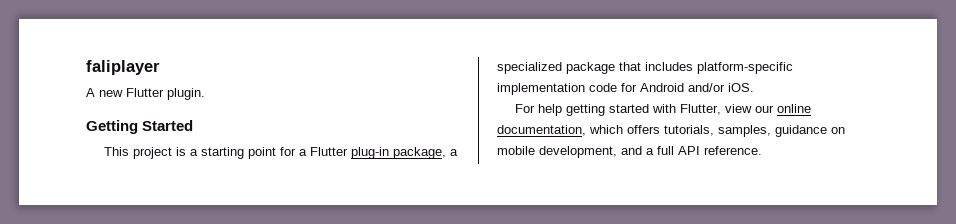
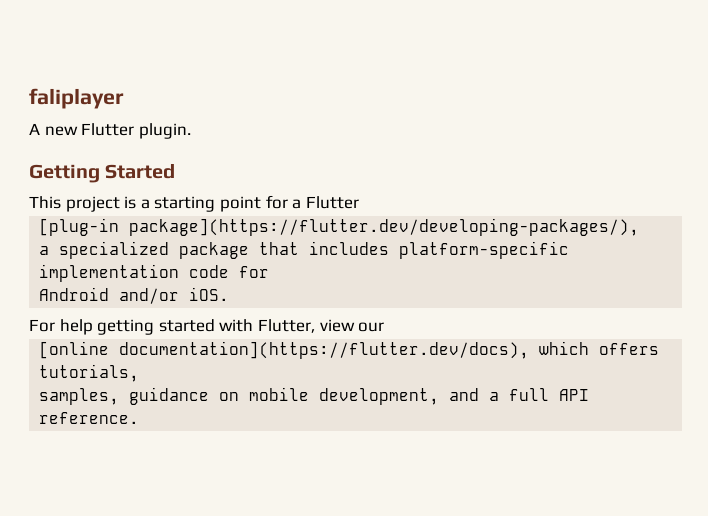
- This project is a starting point for a Flutter plug-in package, a specialized package that includes platform-specific implementation code for Android and/or iOS.
+ This project is a starting point for a Flutter
+ [plug-in package](https://flutter.dev/developing-packages/),
+ a specialized package that includes platform-specific implementation code for
+ Android and/or iOS.
- For help getting started with Flutter, view our online documentation, which offers tutorials, samples, guidance on mobile development, and a full API reference.
+ For help getting started with Flutter, view our
+ [online documentation](https://flutter.dev/docs), which offers tutorials,
+ samples, guidance on mobile development, and a full API reference.

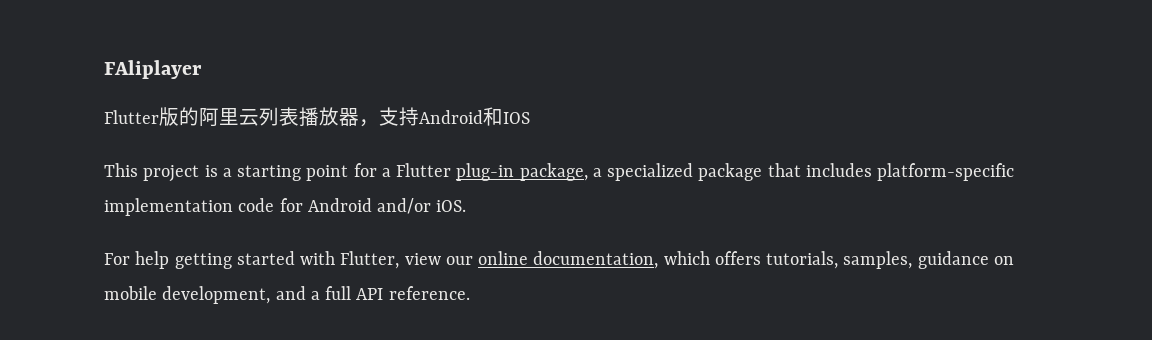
- faliplayer
- A new Flutter plugin.
- Getting Started
+ FAliplayer
+ Flutter版的阿里云列表播放器，支持Android和IOS
- This project is a starting point for a Flutter
- [plug-in package](https://flutter.dev/developing-packages/),
- a specialized package that includes platform-specific implementation code for
- Android and/or iOS.
+ This project is a starting point for a Flutter plug-in package, a specialized package that includes platform-specific implementation code for Android and/or iOS.
- For help getting started with Flutter, view our
- [online documentation](https://flutter.dev/docs), which offers tutorials,
- samples, guidance on mobile development, and a full API reference.
+ For help getting started with Flutter, view our online documentation, which offers tutorials, samples, guidance on mobile development, and a full API reference.

